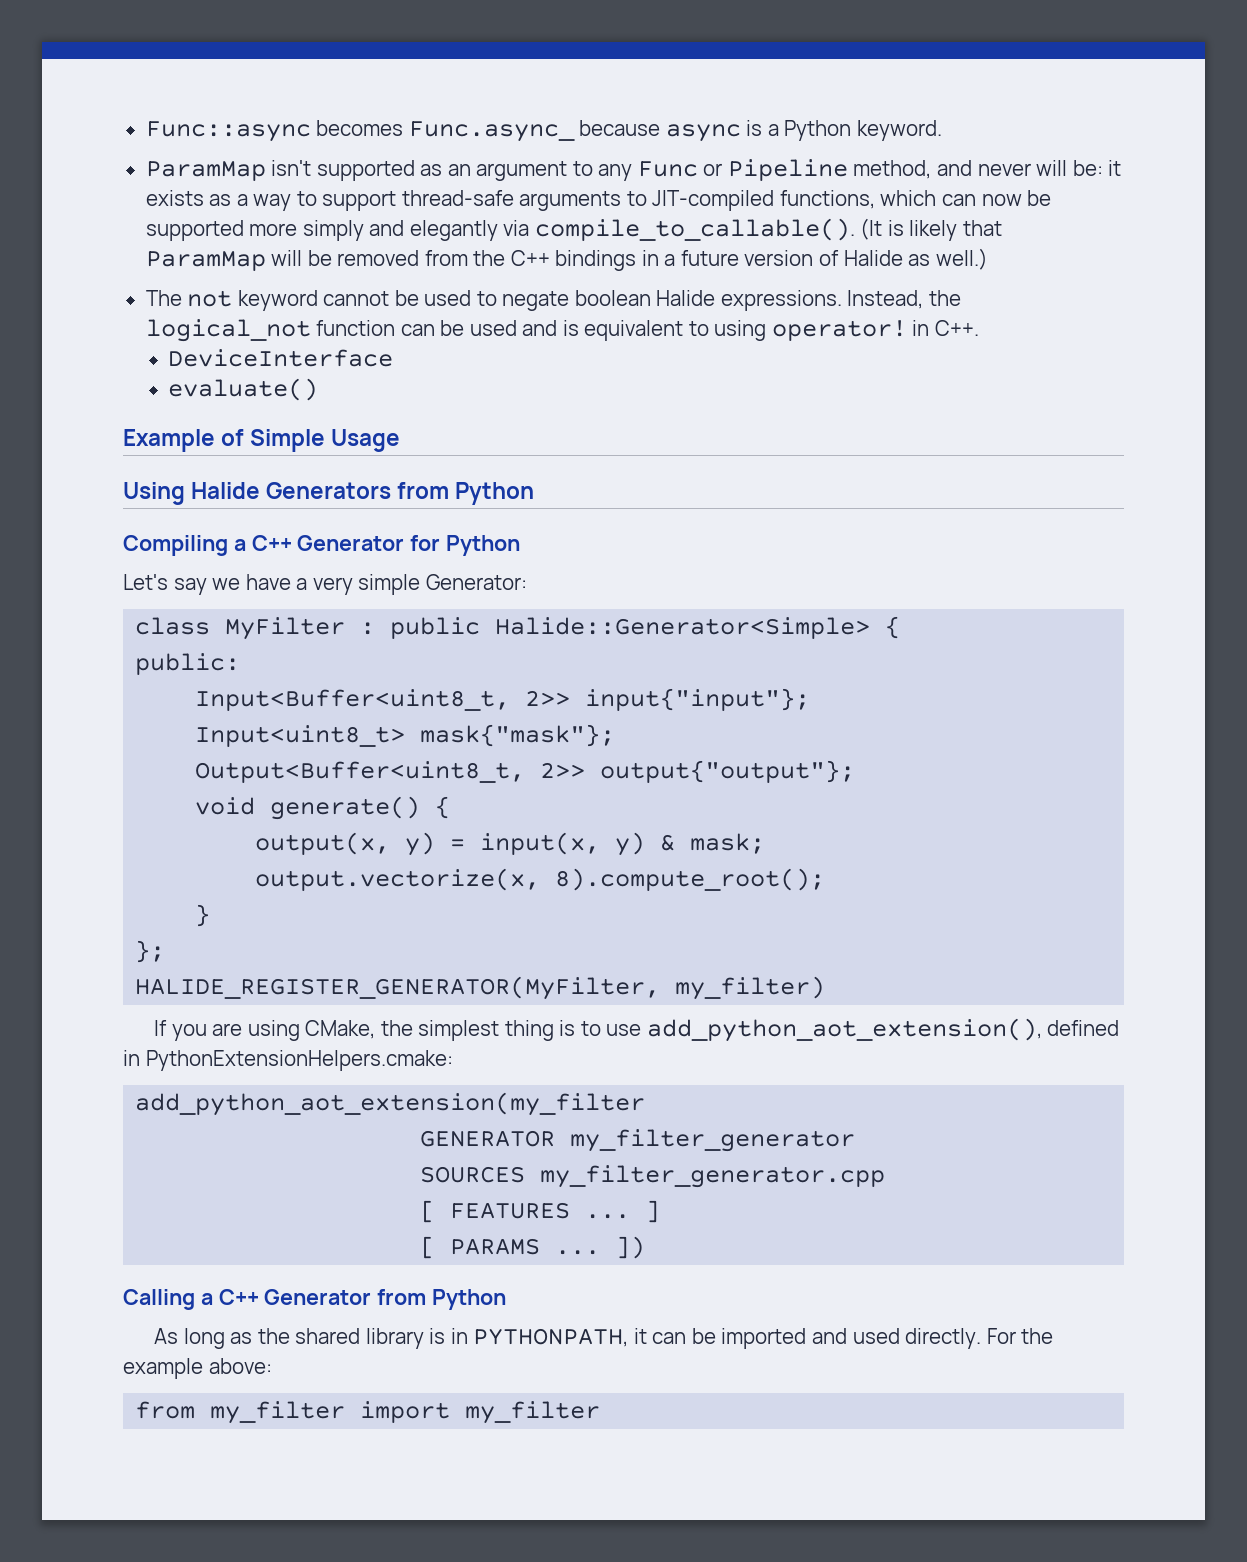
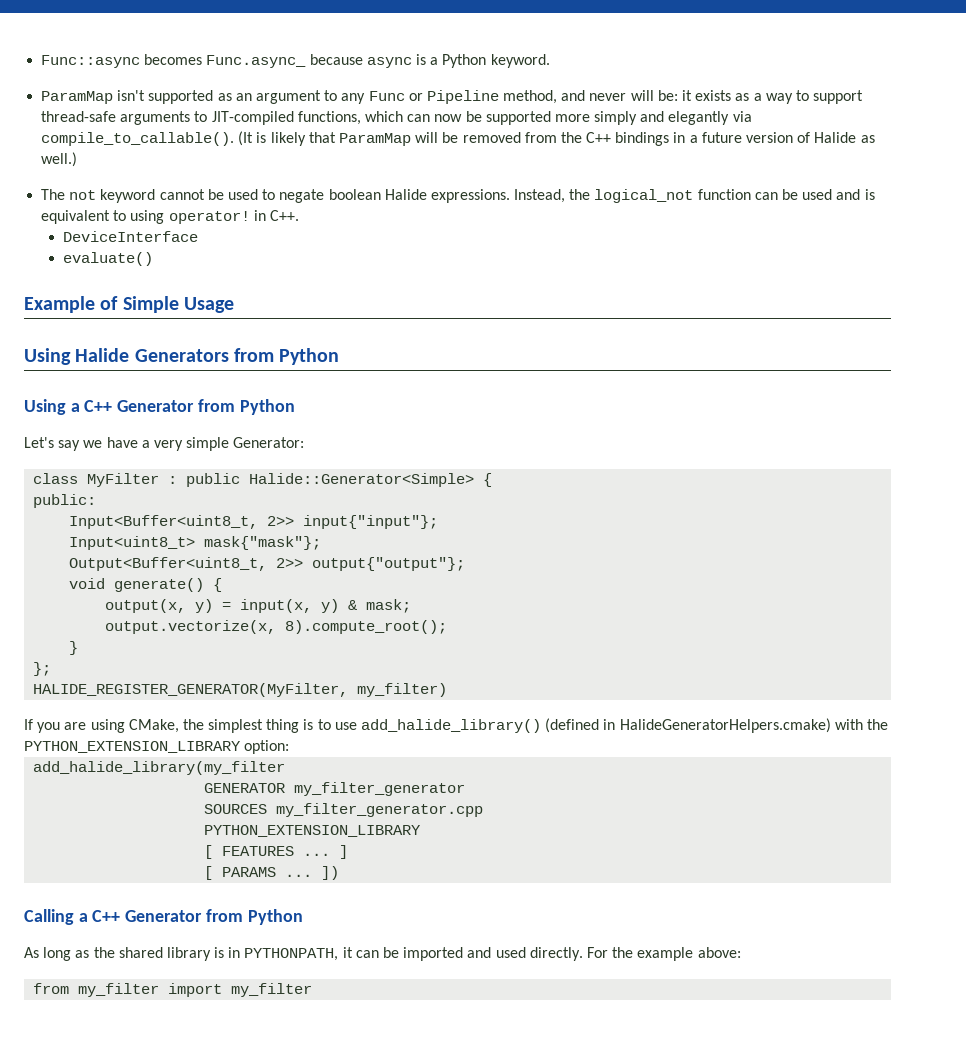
- Compiling a C++ Generator for Python
+ Using a C++ Generator from Python
- If you are using CMake, the simplest thing is to use add_python_aot_extension(), defined in PythonExtensionHelpers.cmake:
- add_python_aot_extension(my_filter
+ If you are using CMake, the simplest thing is to use add_halide_library() (defined in HalideGeneratorHelpers.cmake) with the PYTHON_EXTENSION_LIBRARY option:
+ add_halide_library(my_filter
  SOURCES my_filter_generator.cpp
+ PYTHON_EXTENSION_LIBRARY

